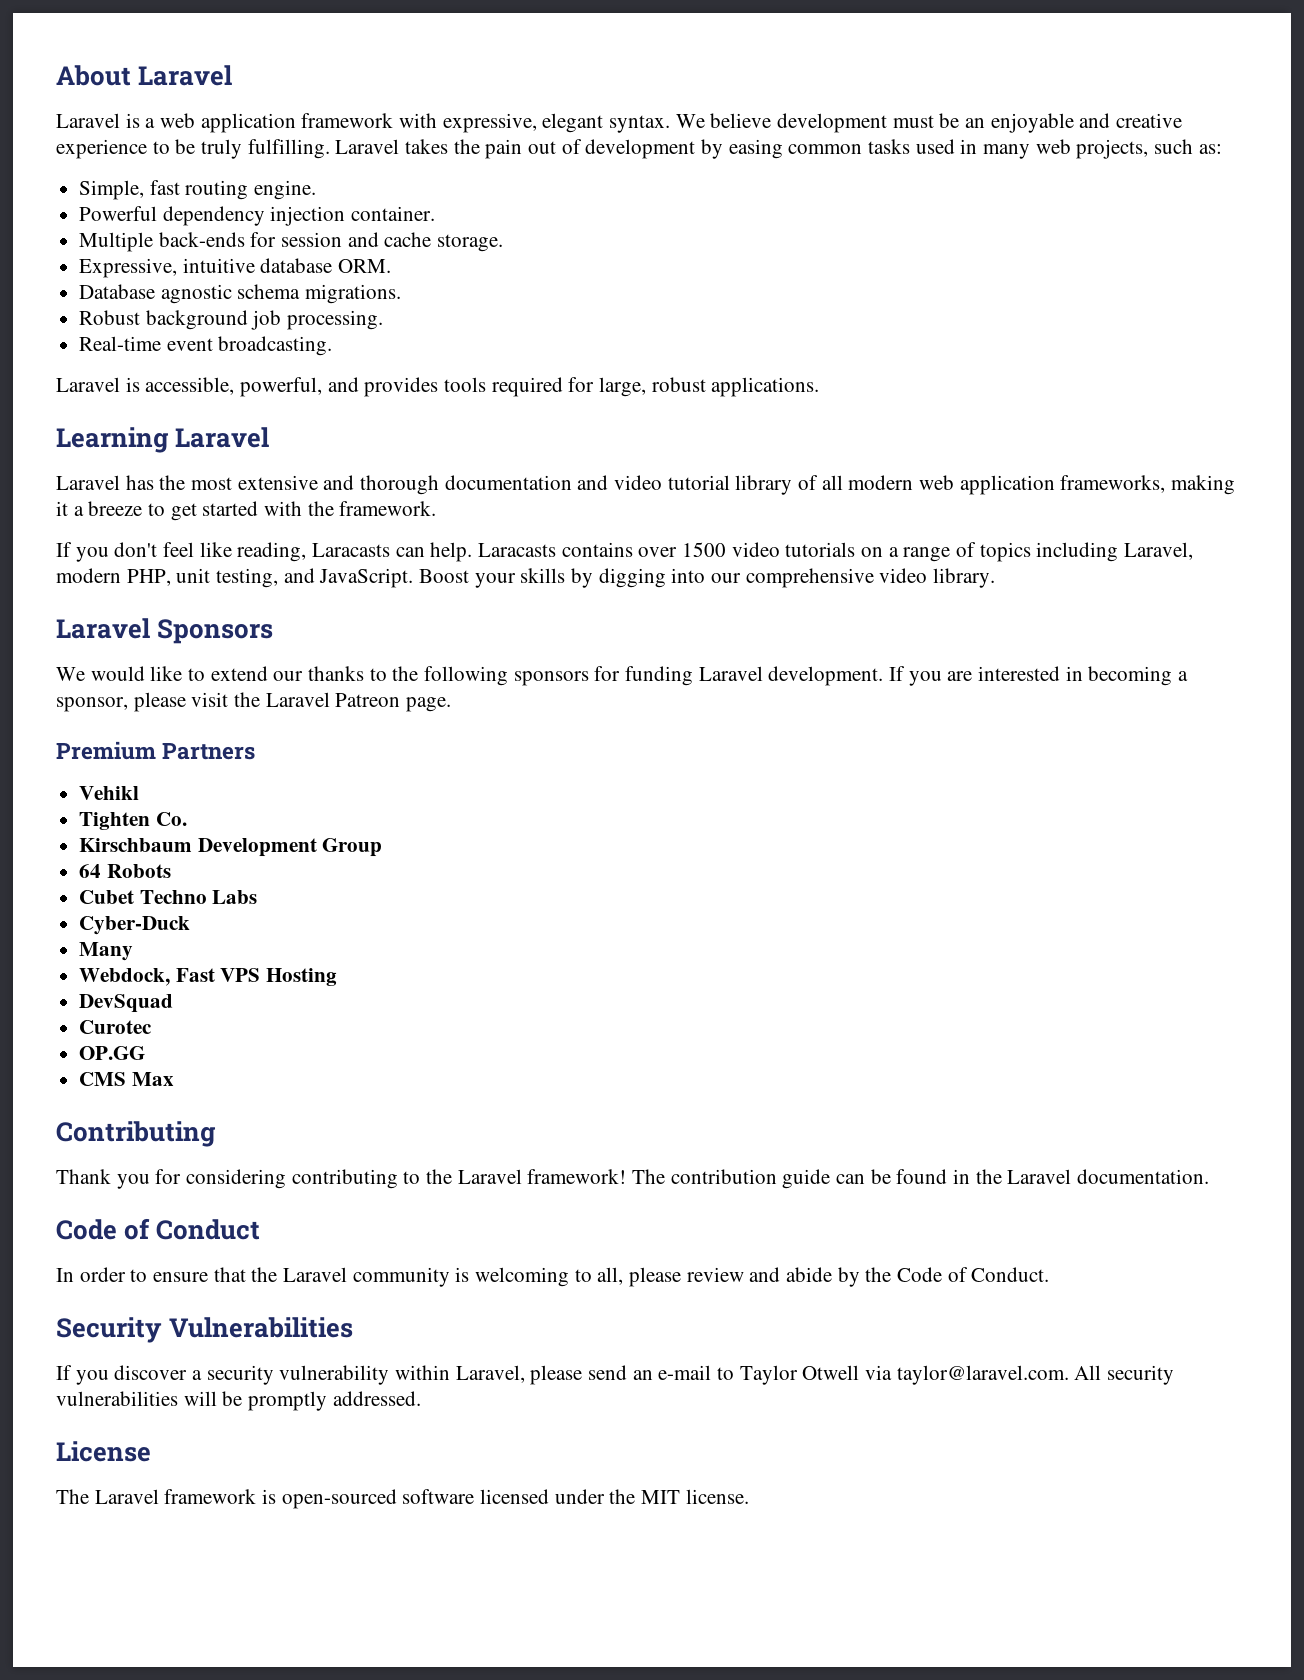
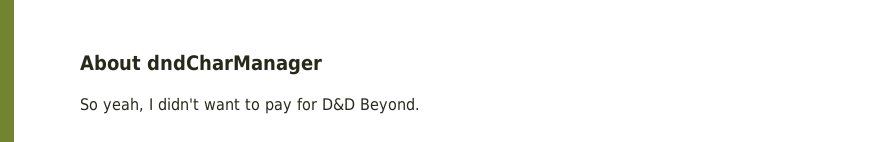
- About Laravel
- Laravel is a web application framework with expressive, elegant syntax. We believe development must be an enjoyable and creative experience to be truly fulfilling. Laravel takes the pain out of development by easing common tasks used in many web projects, such as:
- Simple, fast routing engine.
- Powerful dependency injection container.
- Multiple back-ends for session and cache storage.
- Expressive, intuitive database ORM.
- Database agnostic schema migrations.
- Robust background job processing.
- Real-time event broadcasting.
- Laravel is accessible, powerful, and provides tools required for large, robust applications.
- Learning Laravel
- Laravel has the most extensive and thorough documentation and video tutorial library of all modern web application frameworks, making it a breeze to get started with the framework.
- If you don't feel like reading, Laracasts can help. Laracasts contains over 1500 video tutorials on a range of topics including Laravel, modern PHP, unit testing, and JavaScript. Boost your skills by digging into our comprehensive video library.
- Laravel Sponsors
- We would like to extend our thanks to the following sponsors for funding Laravel development. If you are interested in becoming a sponsor, please visit the Laravel Patreon page.
- Premium Partners
- Vehikl
- Tighten Co.
- Kirschbaum Development Group
- 64 Robots
- Cubet Techno Labs
- Cyber-Duck
- Many
- Webdock, Fast VPS Hosting
- DevSquad
- Curotec
- OP.GG
- CMS Max
- Contributing
- Thank you for considering contributing to the Laravel framework! The contribution guide can be found in the Laravel documentation.
- Code of Conduct
- In order to ensure that the Laravel community is welcoming to all, please review and abide by the Code of Conduct.
- Security Vulnerabilities
- If you discover a security vulnerability within Laravel, please send an e-mail to Taylor Otwell via taylor@laravel.com. All security vulnerabilities will be promptly addressed.
- License
- The Laravel framework is open-sourced software licensed under the MIT license.
+ About dndCharManager
+ So yeah, I didn't want to pay for D&D Beyond.

